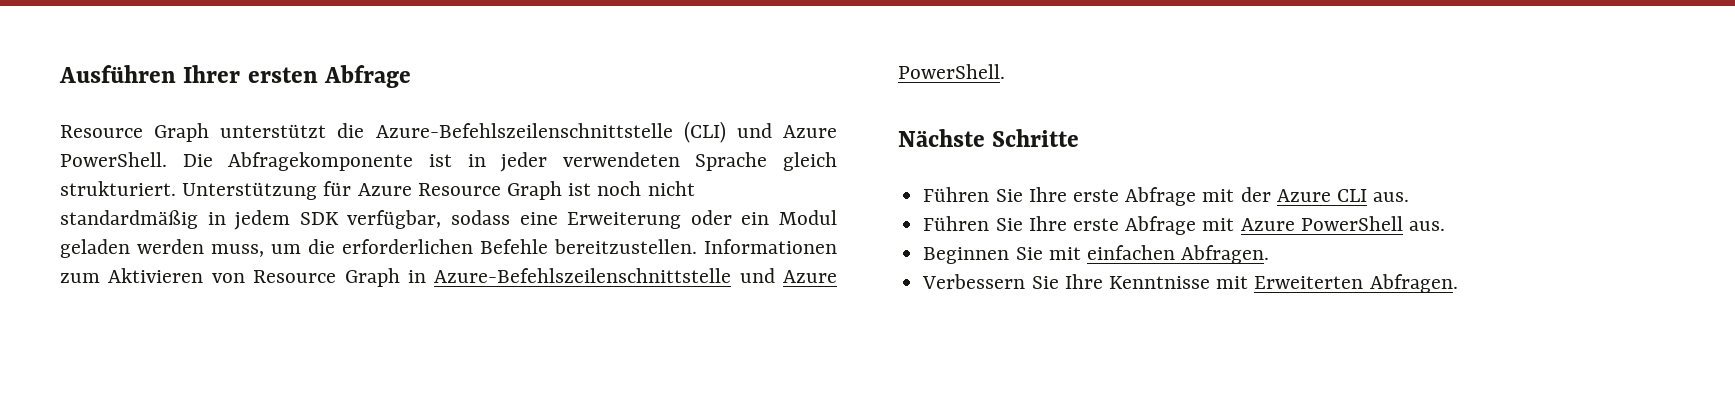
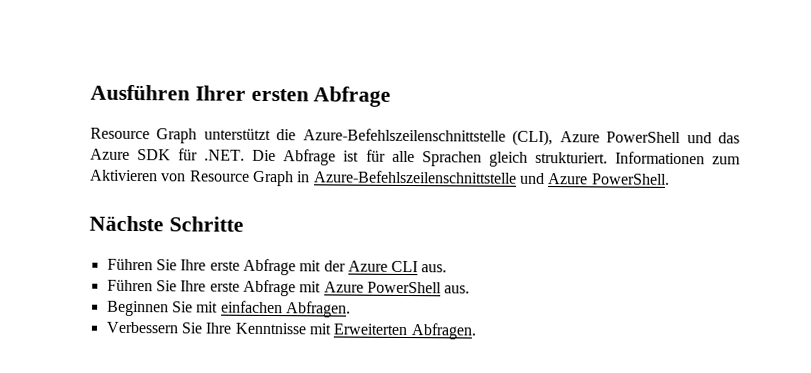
- Resource Graph unterstützt die Azure-Befehlszeilenschnittstelle (CLI) und Azure PowerShell. Die Abfragekomponente ist in jeder verwendeten Sprache gleich strukturiert. Unterstützung für Azure Resource Graph ist noch nicht standardmäßig in jedem SDK verfügbar, sodass eine Erweiterung oder ein Modul geladen werden muss, um die erforderlichen Befehle bereitzustellen.
+ Resource Graph unterstützt die Azure-Befehlszeilenschnittstelle (CLI), Azure PowerShell und das Azure SDK für .NET. Die Abfrage ist für alle Sprachen gleich strukturiert.

